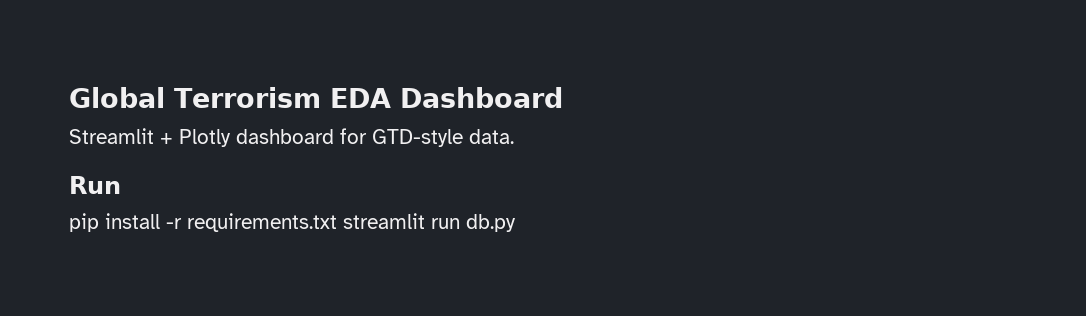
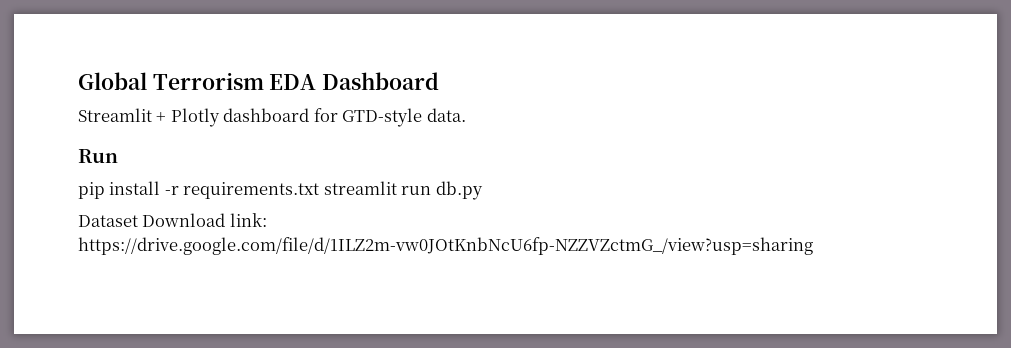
+ Dataset Download link: https://drive.google.com/file/d/1ILZ2m-vw0JOtKnbNcU6fp-NZZVZctmG_/view?usp=sharing

